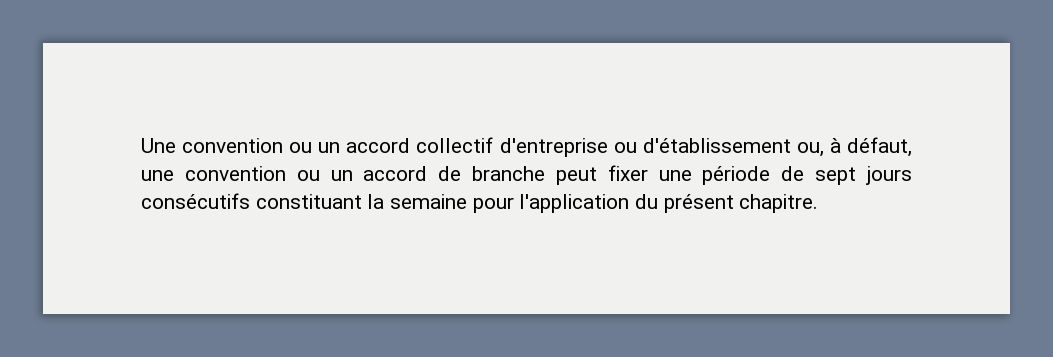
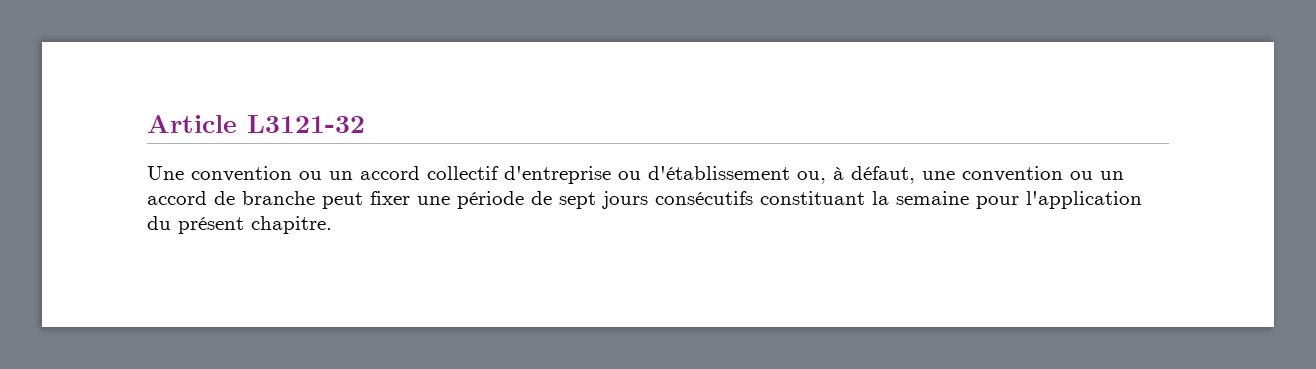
+ Article L3121-32

